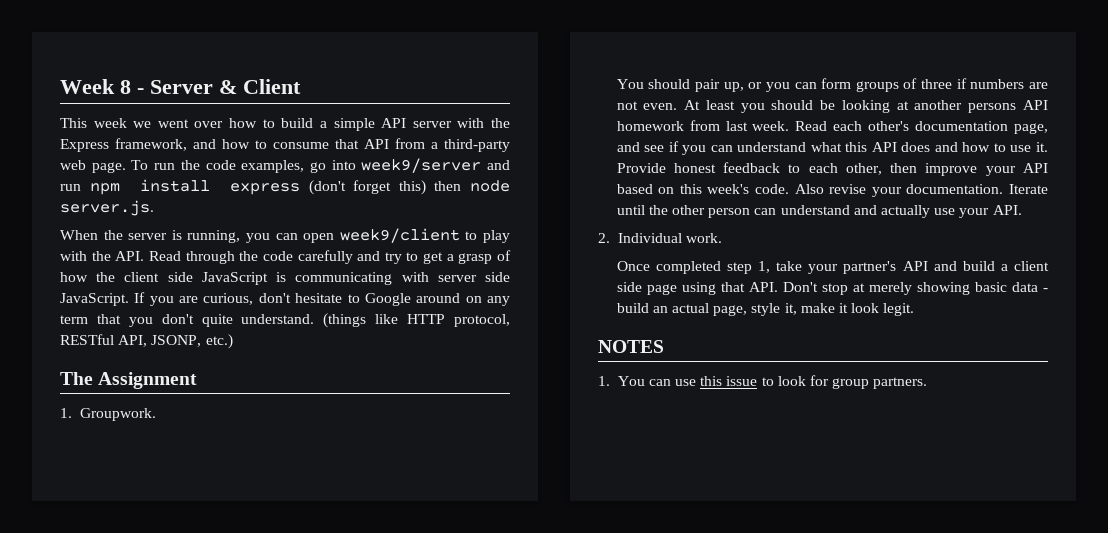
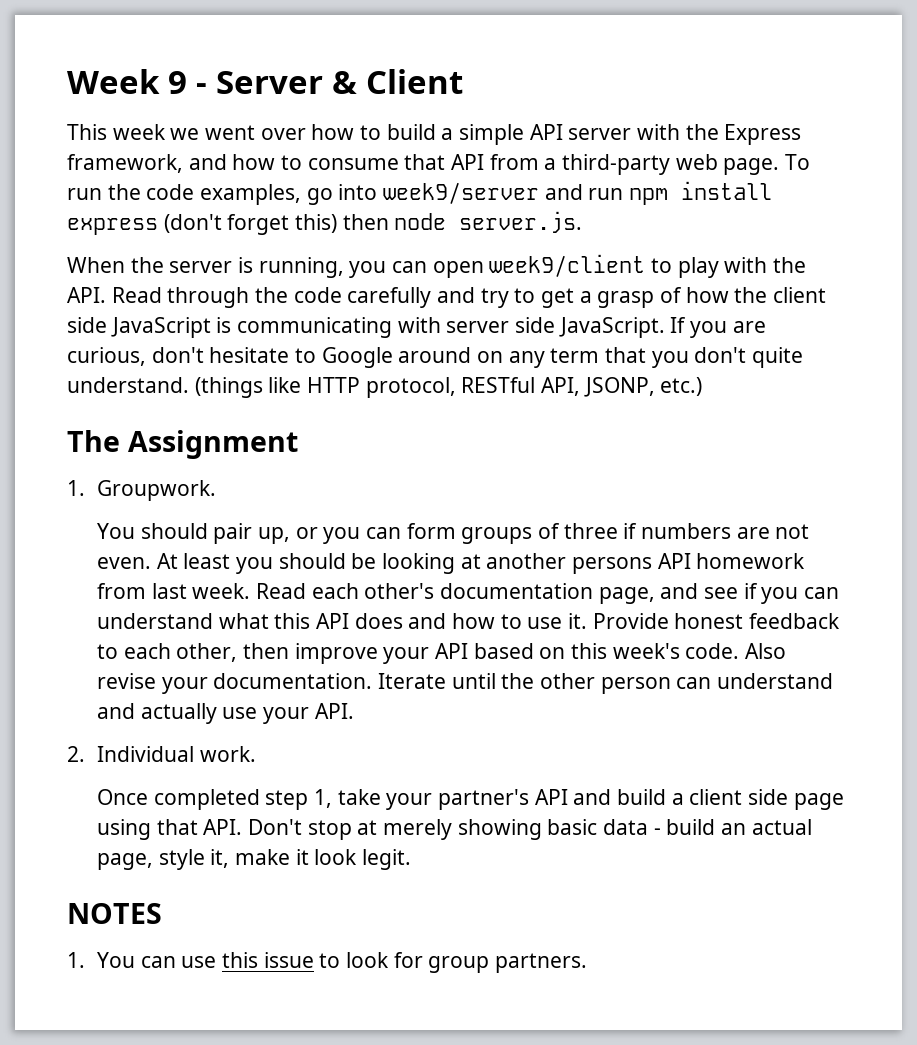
- Week 8 - Server & Client
+ Week 9 - Server & Client

